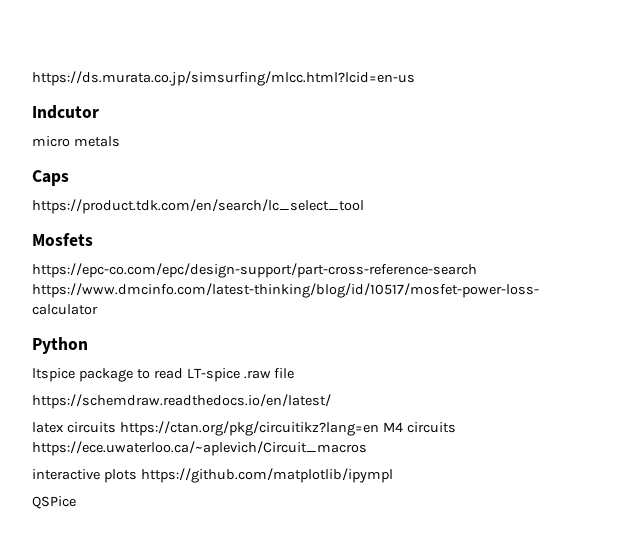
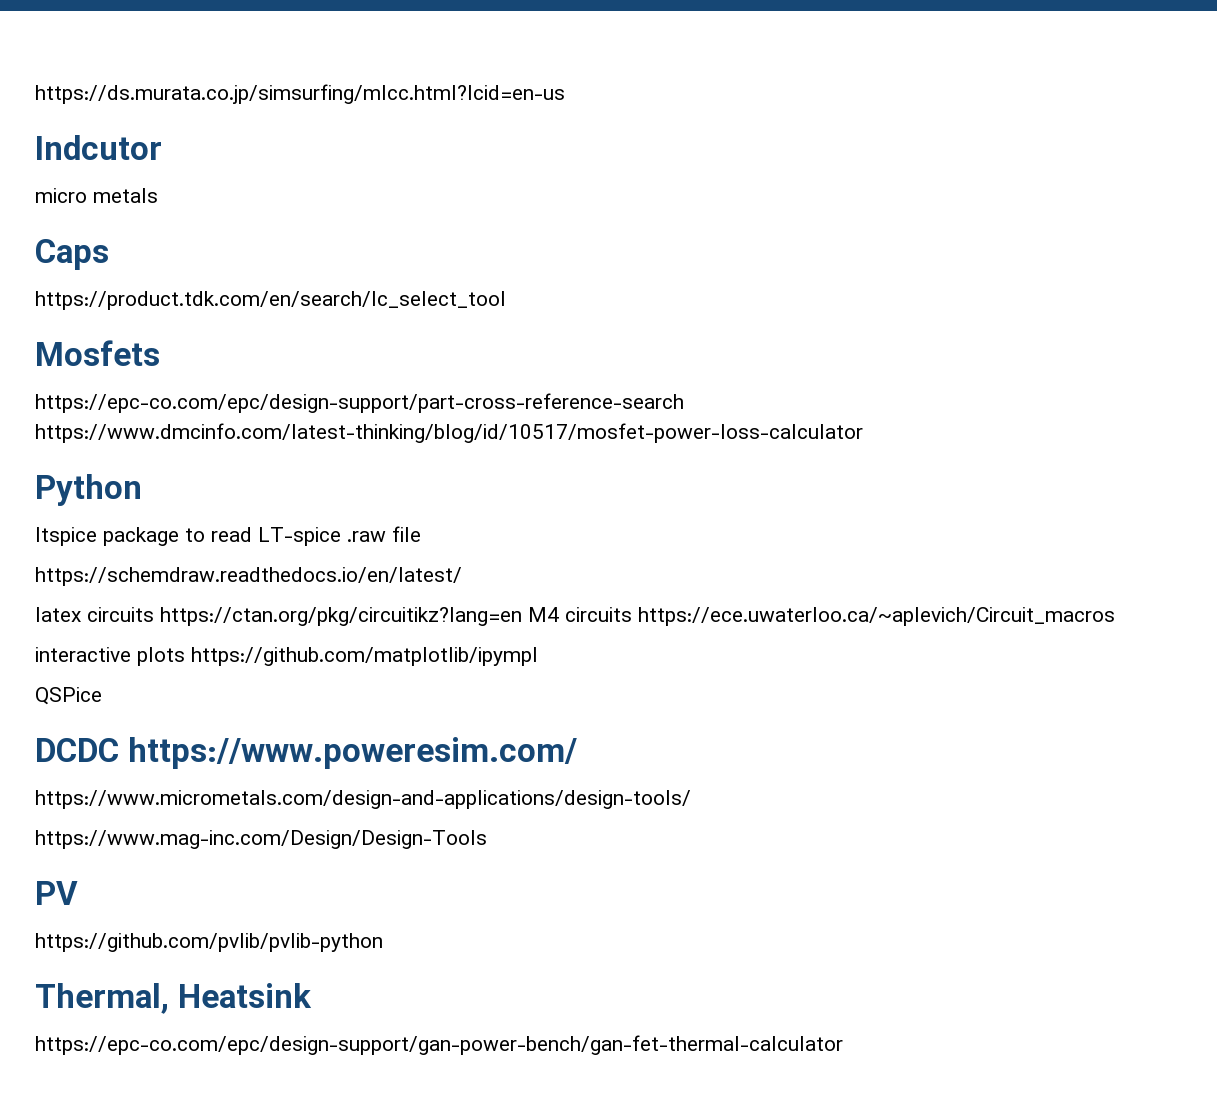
+ DCDC https://www.poweresim.com/
+ https://www.micrometals.com/design-and-applications/design-tools/
+ https://www.mag-inc.com/Design/Design-Tools
+ PV
+ https://github.com/pvlib/pvlib-python
+ Thermal, Heatsink
+ https://epc-co.com/epc/design-support/gan-power-bench/gan-fet-thermal-calculator

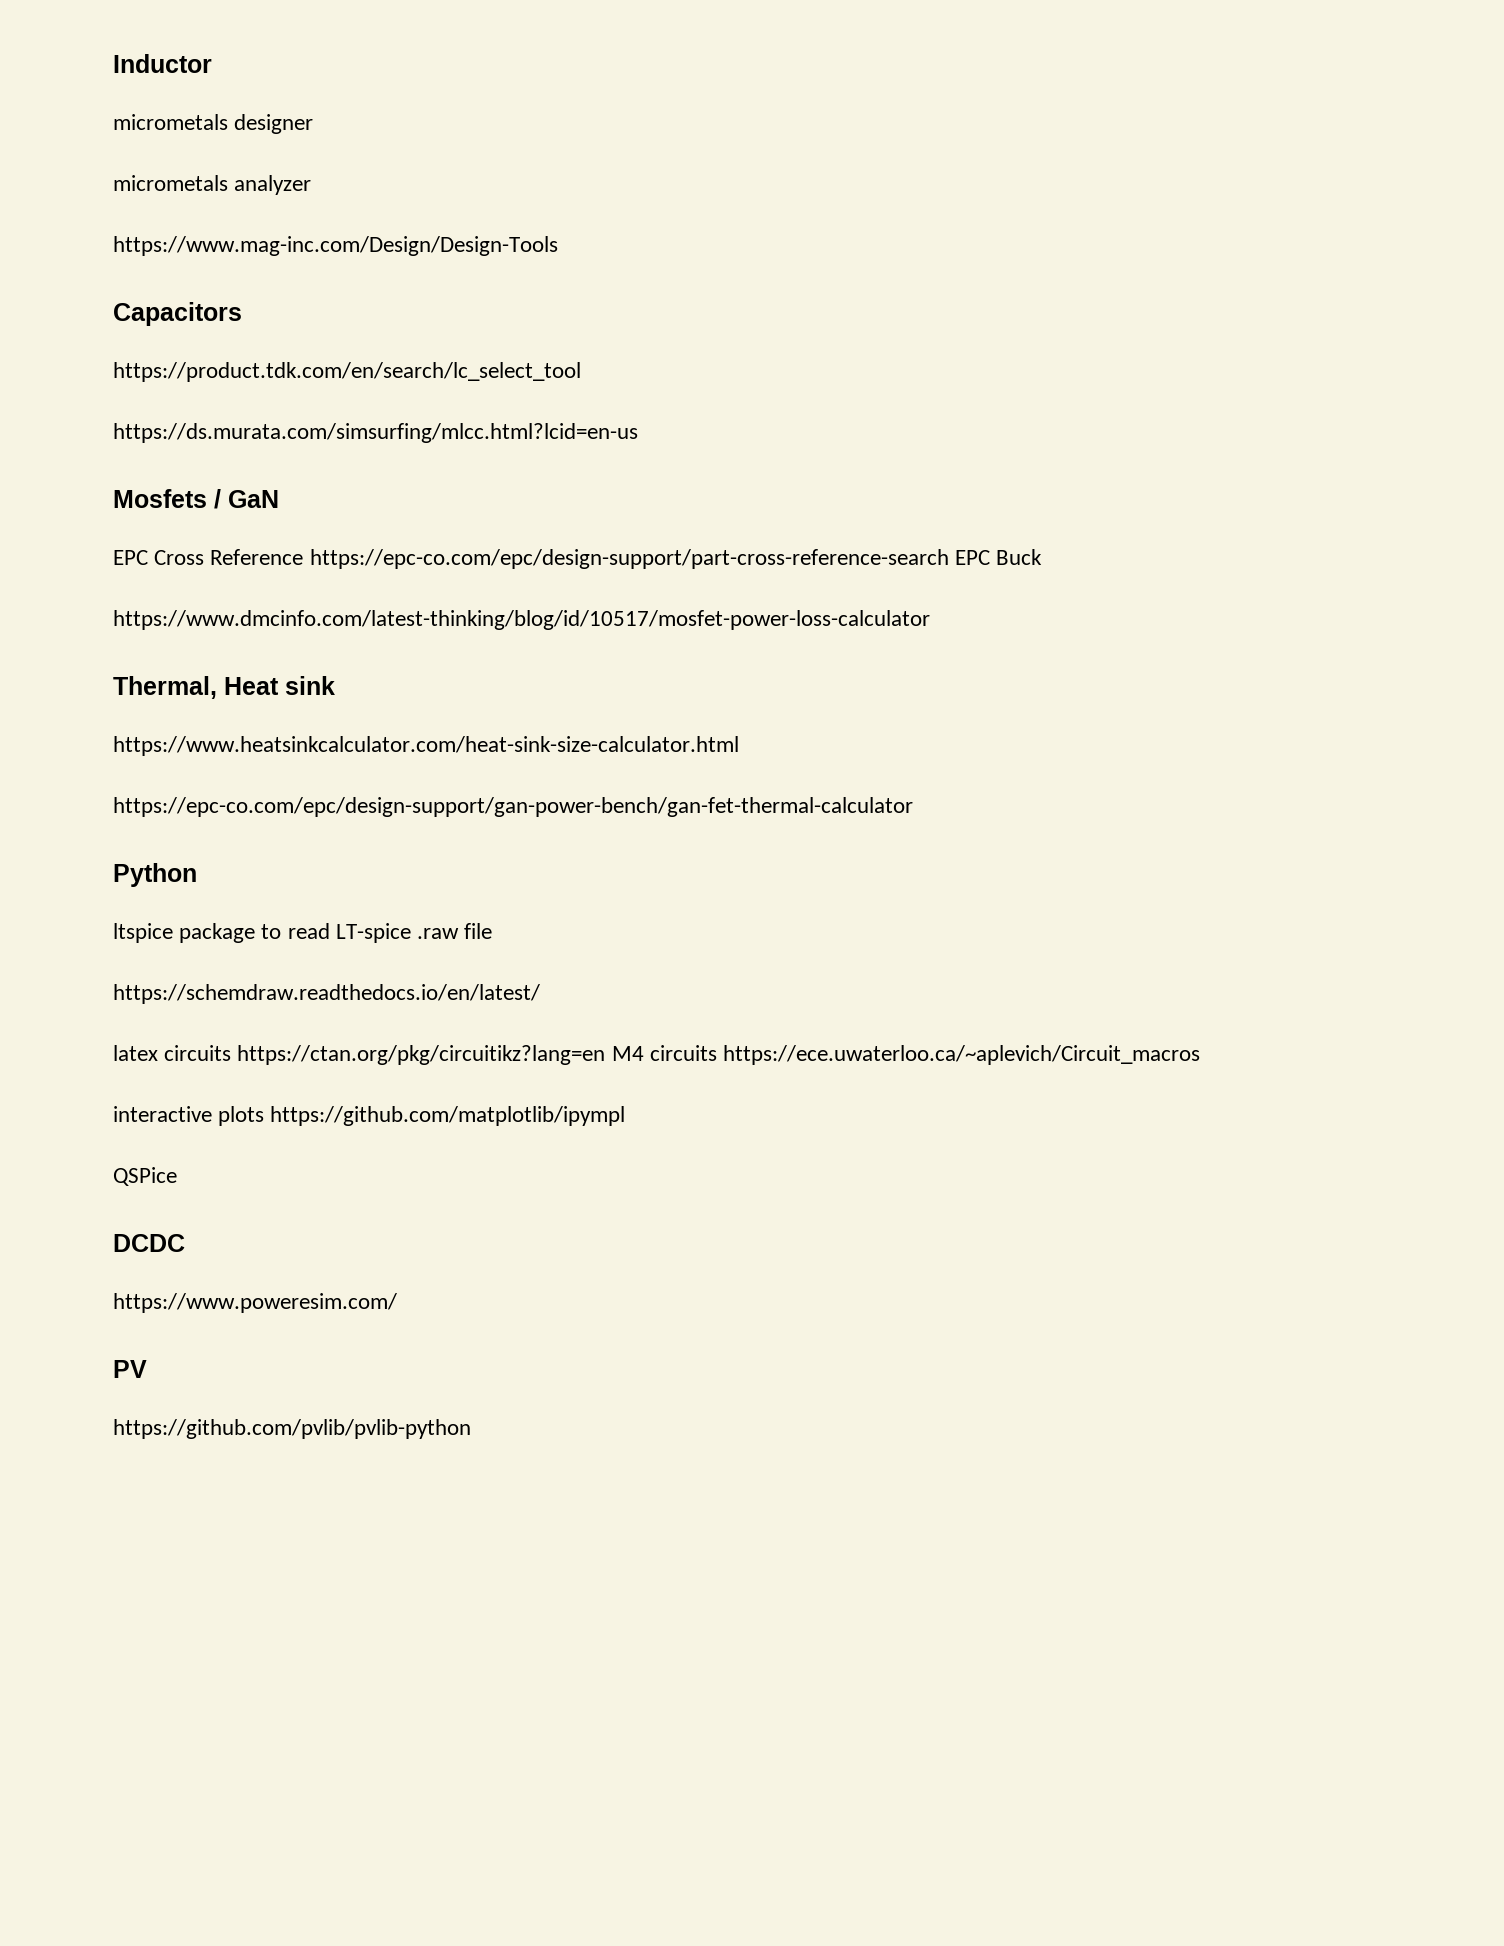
- https://ds.murata.co.jp/simsurfing/mlcc.html?lcid=en-us
- Indcutor
- micro metals
- Caps
+ Inductor
+ micrometals designer
+ micrometals analyzer
+ https://www.mag-inc.com/Design/Design-Tools
+ Capacitors
+ https://ds.murata.com/simsurfing/mlcc.html?lcid=en-us
- Mosfets
- https://epc-co.com/epc/design-support/part-cross-reference-search https://www.dmcinfo.com/latest-thinking/blog/id/10517/mosfet-power-loss-calculator
+ Mosfets / GaN
+ EPC Cross Reference https://epc-co.com/epc/design-support/part-cross-reference-search EPC Buck
+ https://www.dmcinfo.com/latest-thinking/blog/id/10517/mosfet-power-loss-calculator
+ Thermal, Heat sink
+ https://www.heatsinkcalculator.com/heat-sink-size-calculator.html
+ https://epc-co.com/epc/design-support/gan-power-bench/gan-fet-thermal-calculator
- DCDC https://www.poweresim.com/
+ DCDC
+ https://www.poweresim.com/
- https://www.micrometals.com/design-and-applications/design-tools/
- https://www.mag-inc.com/Design/Design-Tools
- Thermal, Heatsink
- https://epc-co.com/epc/design-support/gan-power-bench/gan-fet-thermal-calculator

